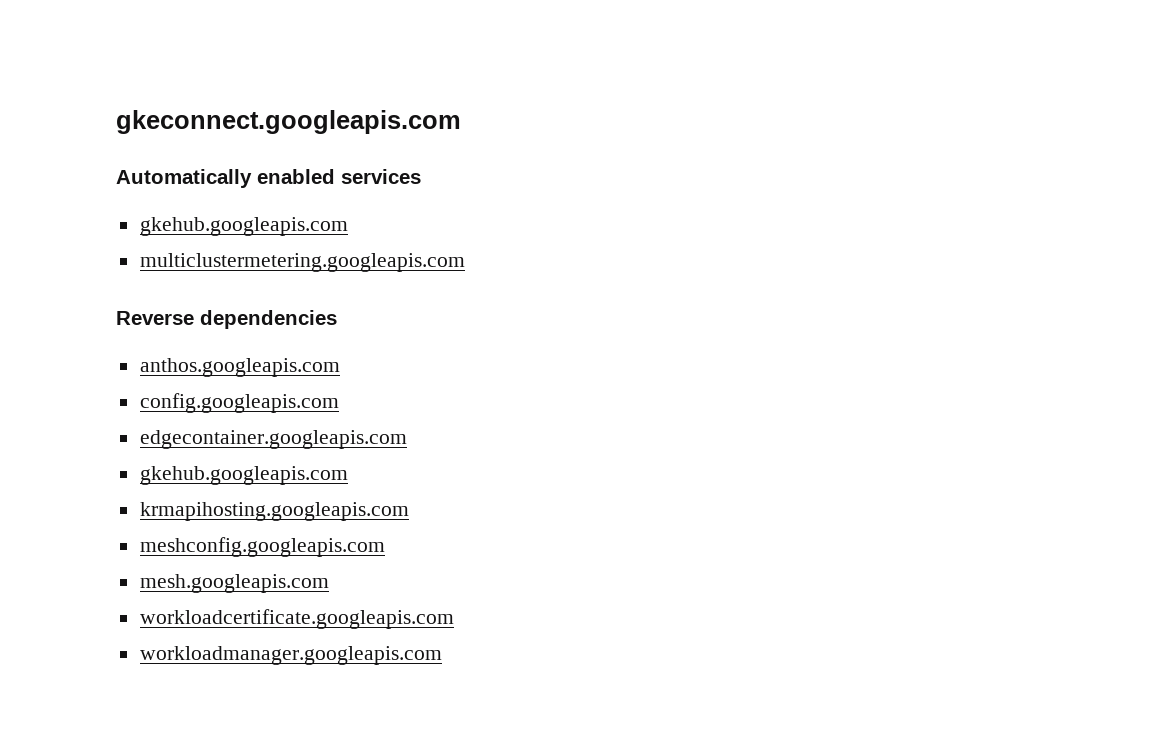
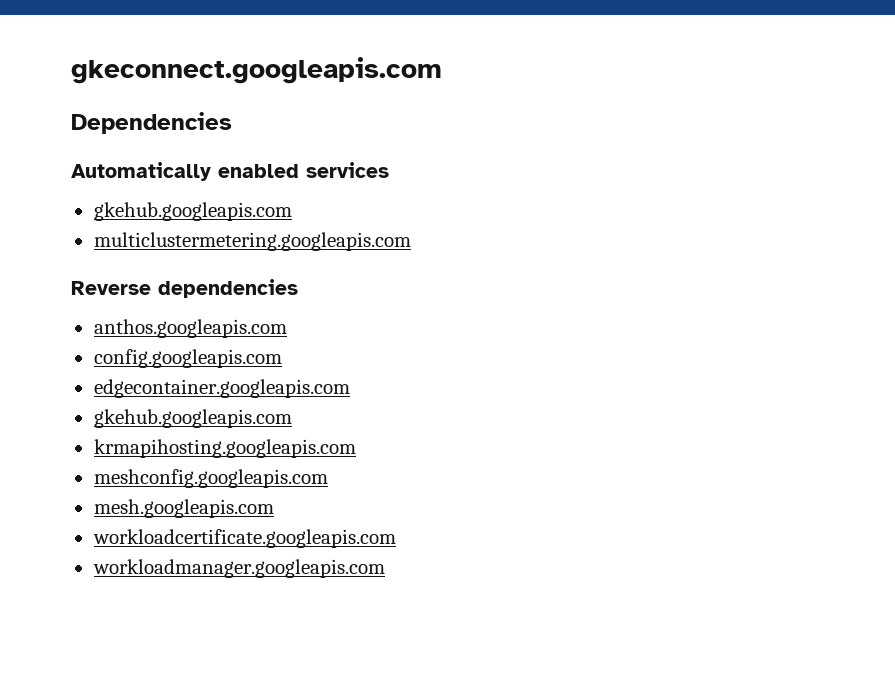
+ Dependencies

